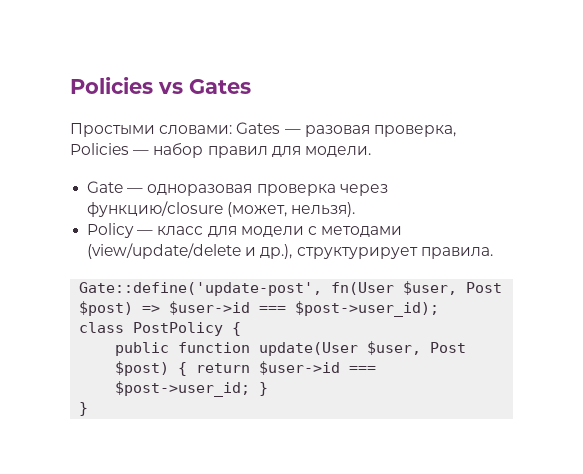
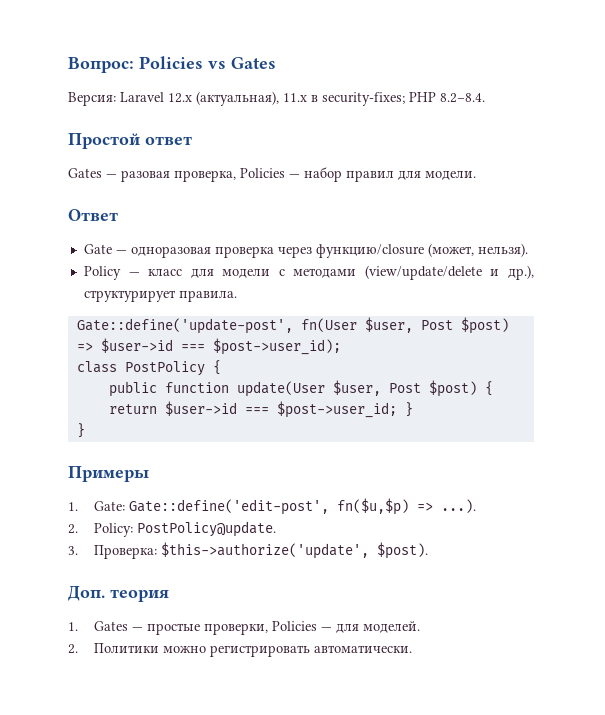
- Policies vs Gates
+ Вопрос: Policies vs Gates
- Простыми словами: Gates — разовая проверка, Policies — набор правил для модели.
+ Версия: Laravel 12.x (актуальная), 11.x в security-fixes; PHP 8.2–8.4.
+ Простой ответ
+ Gates — разовая проверка, Policies — набор правил для модели.
+ Ответ
+ Примеры
+ 1. Gate: Gate::define('edit-post', fn($u,$p) => ...).
+ 2. Policy: PostPolicy@update.
+ 3. Проверка: $this->authorize('update', $post).
+ Доп. теория
+ 1. Gates — простые проверки, Policies — для моделей.
+ 2. Политики можно регистрировать автоматически.

